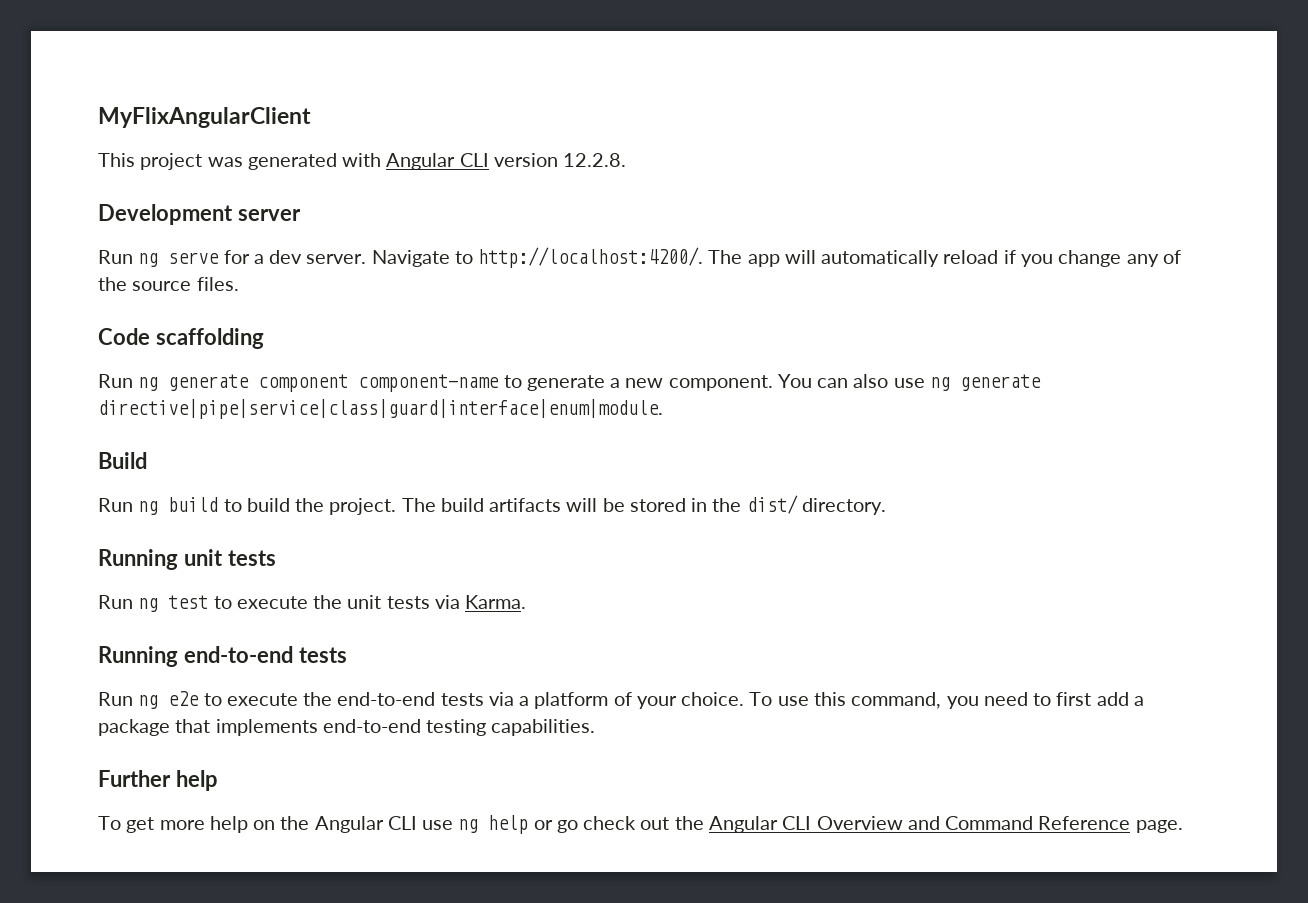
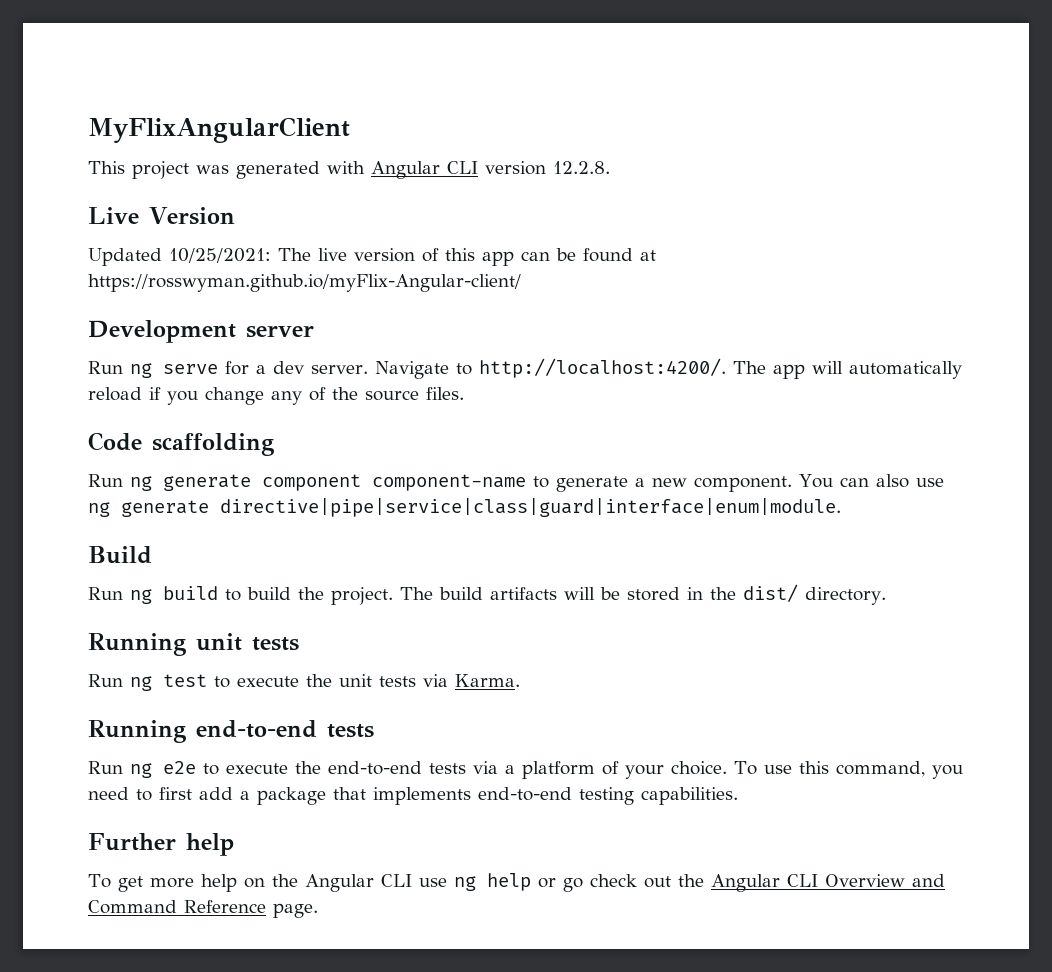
+ Live Version
+ Updated 10/25/2021: The live version of this app can be found at https://rosswyman.github.io/myFlix-Angular-client/

